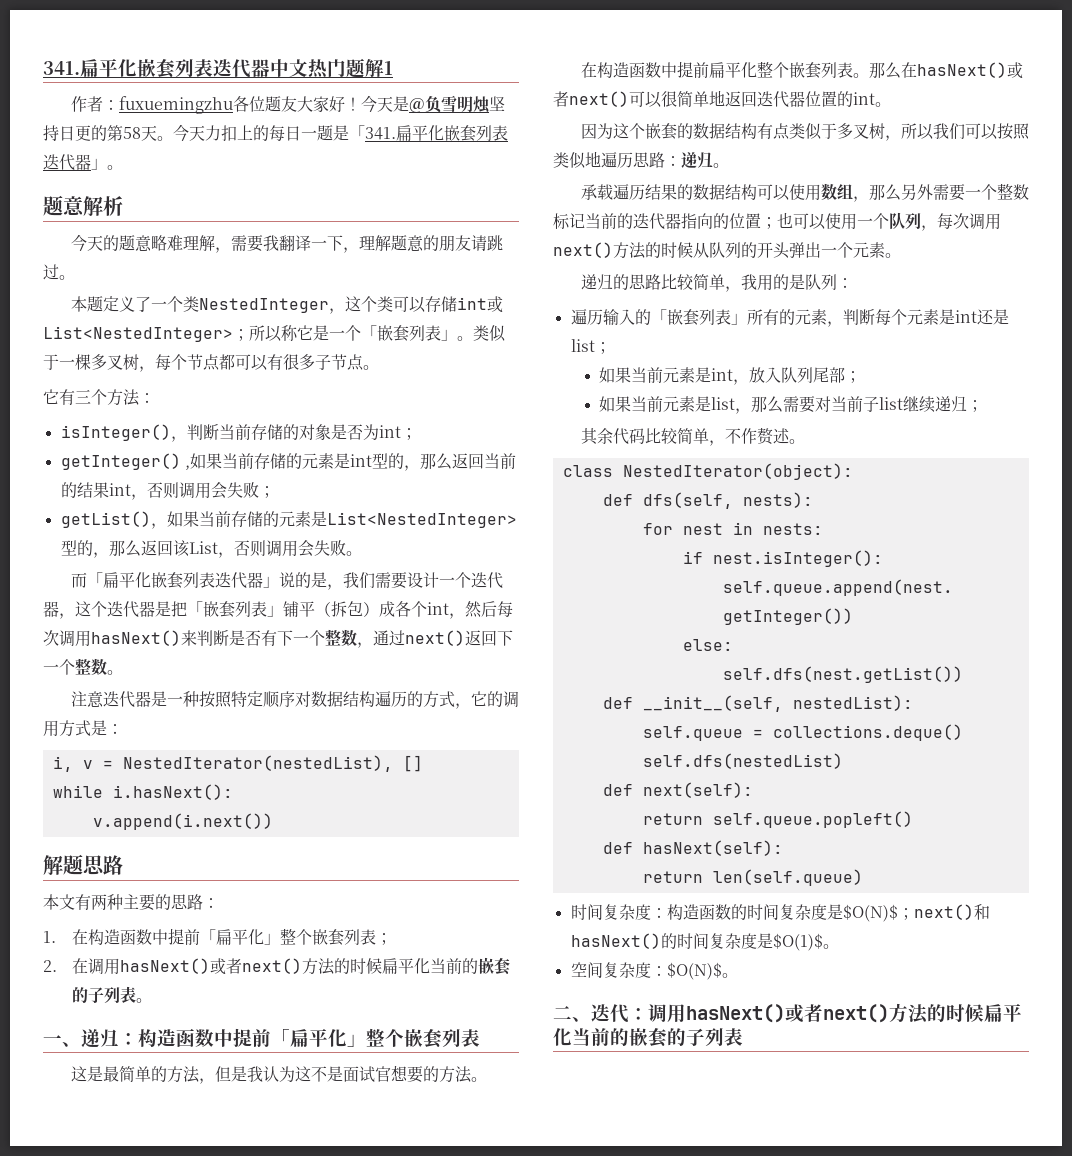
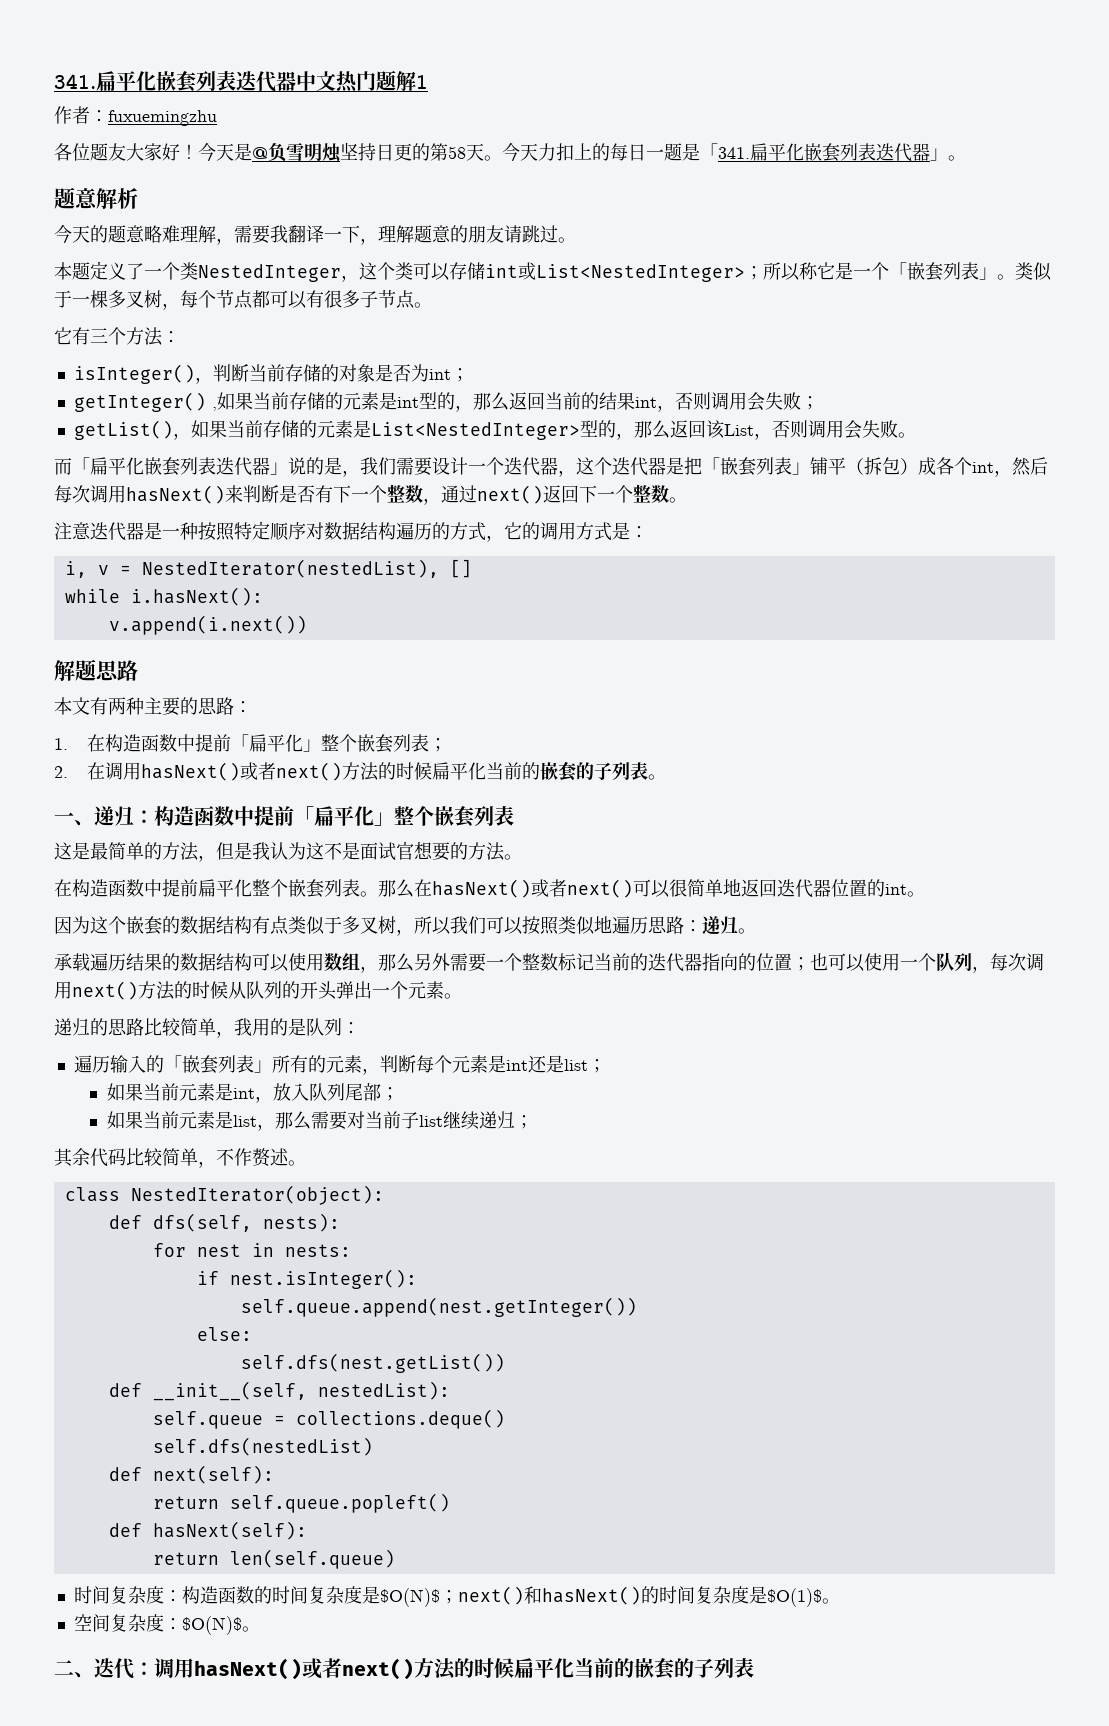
- 作者：fuxuemingzhu各位题友大家好！
+ 作者：fuxuemingzhu
+ 各位题友大家好！

